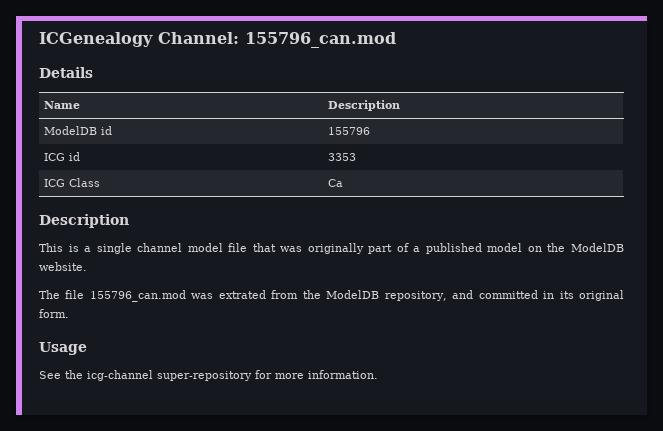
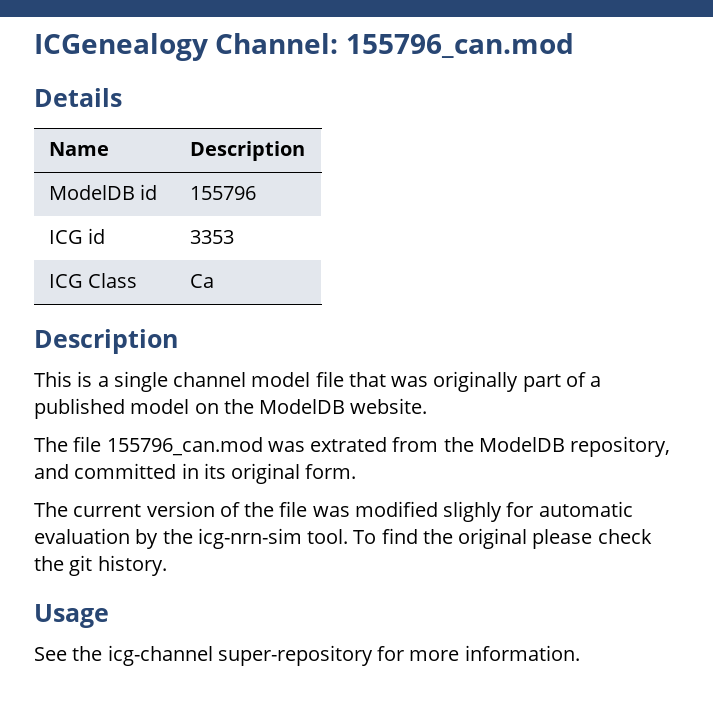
+ The current version of the file was modified slighly for automatic evaluation by the icg-nrn-sim tool. To find the original please check the git history.

